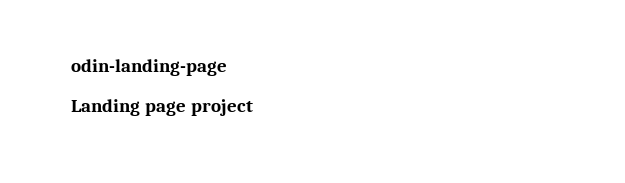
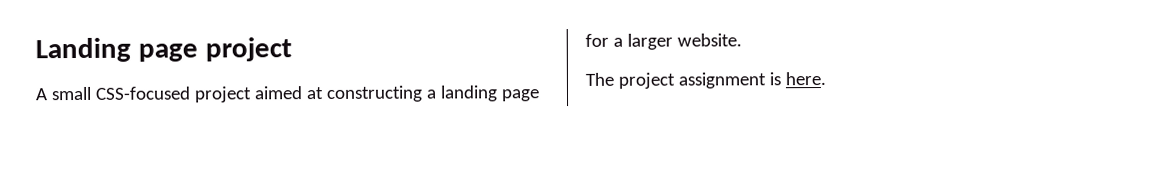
- odin-landing-page
+ A small CSS-focused project aimed at constructing a landing page for a larger website.
+ The project assignment is here.

